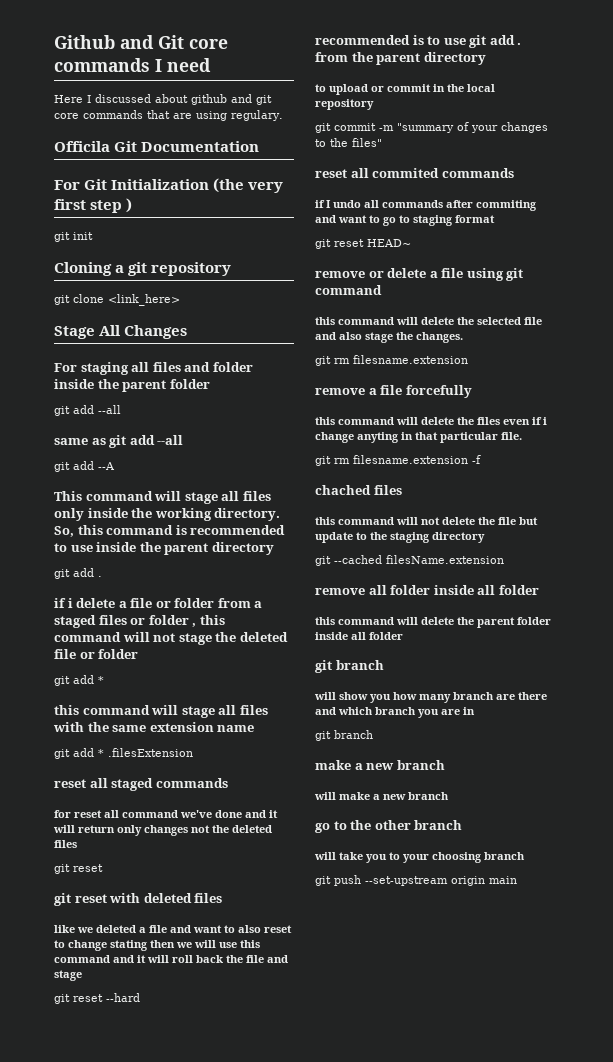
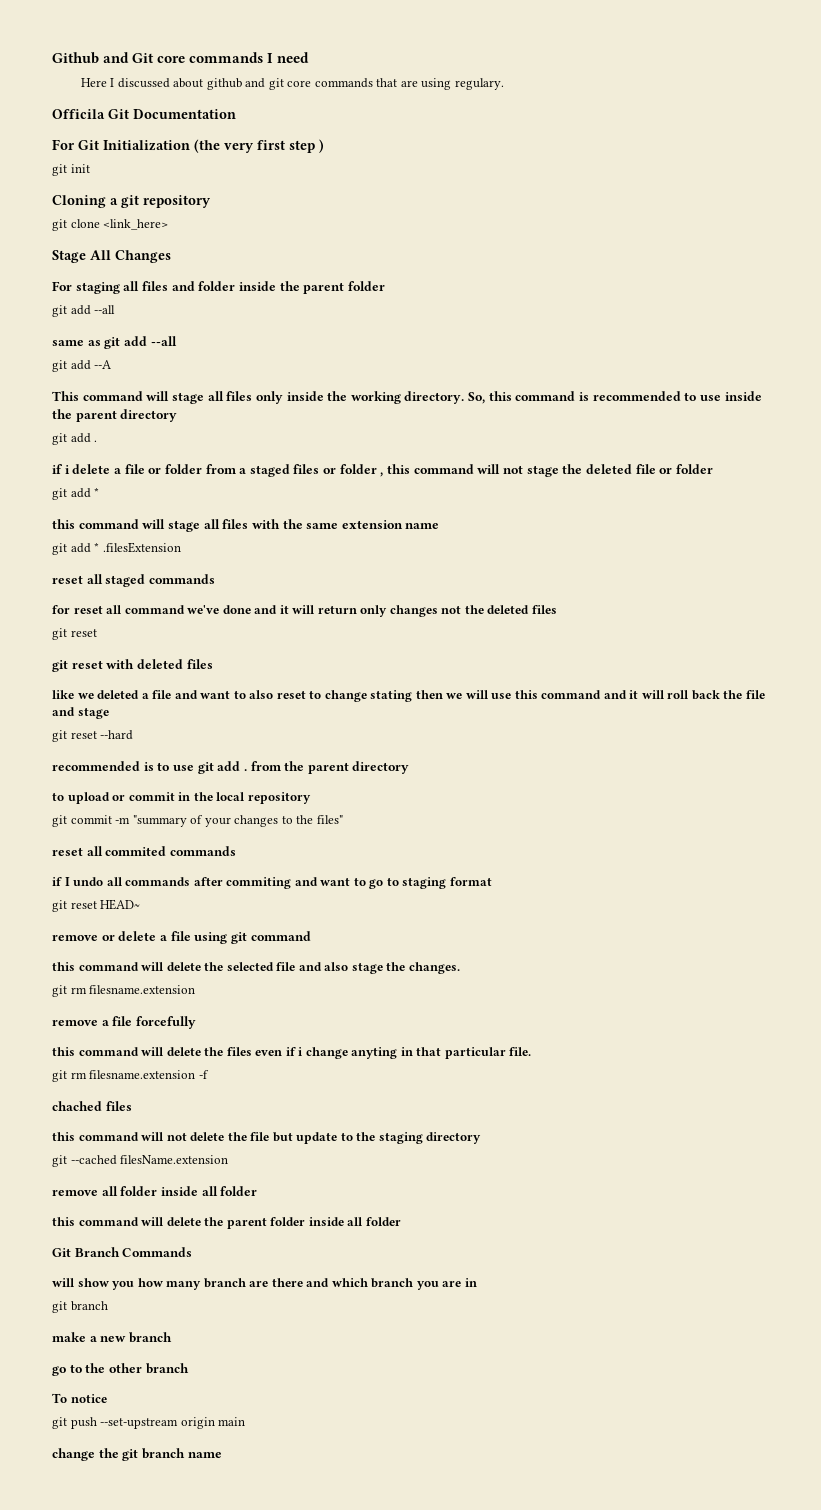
  this command will delete the parent folder inside all folder
- git branch
+ Git Branch Commands
- will make a new branch
- will take you to your choosing branch
+ To notice
+ change the git branch name

